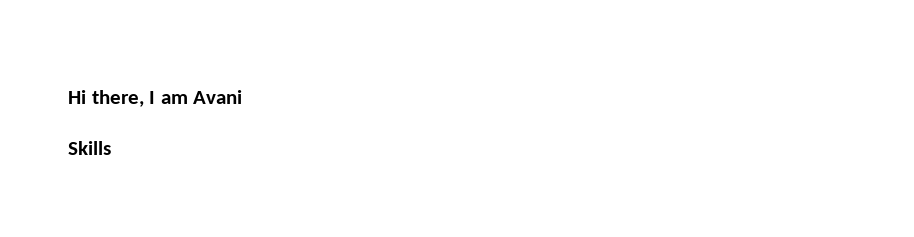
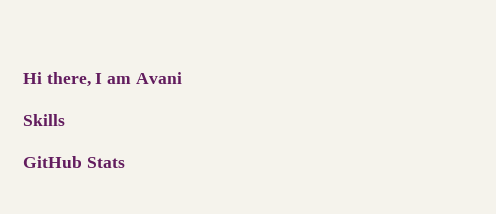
+ GitHub Stats

